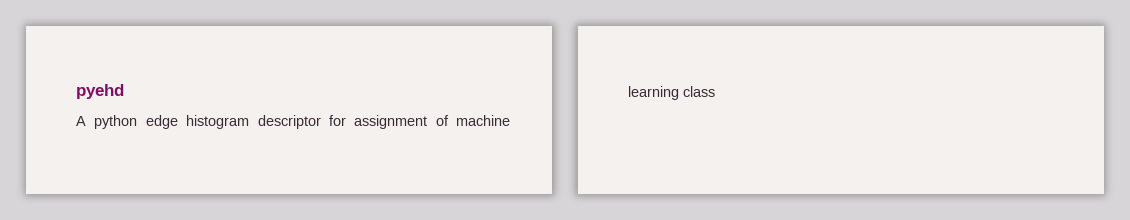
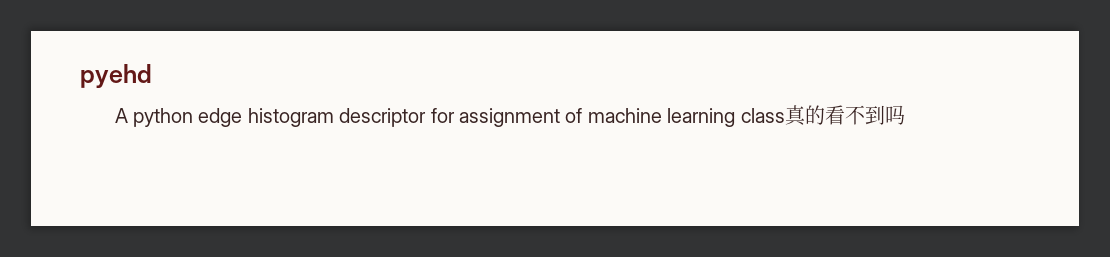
- A python edge histogram descriptor for assignment of machine learning class
+ A python edge histogram descriptor for assignment of machine learning class真的看不到吗

